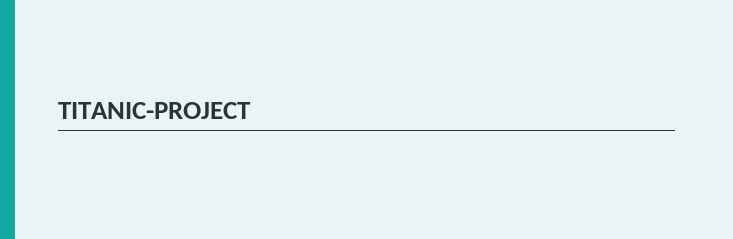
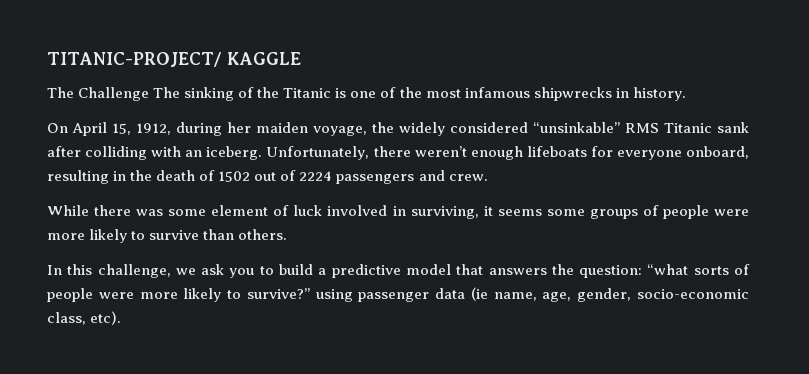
- TITANIC-PROJECT
+ TITANIC-PROJECT/ KAGGLE
+ The Challenge The sinking of the Titanic is one of the most infamous shipwrecks in history.
+ On April 15, 1912, during her maiden voyage, the widely considered “unsinkable” RMS Titanic sank after colliding with an iceberg. Unfortunately, there weren’t enough lifeboats for everyone onboard, resulting in the death of 1502 out of 2224 passengers and crew.
+ While there was some element of luck involved in surviving, it seems some groups of people were more likely to survive than others.
+ In this challenge, we ask you to build a predictive model that answers the question: “what sorts of people were more likely to survive?” using passenger data (ie name, age, gender, socio-economic class, etc).

